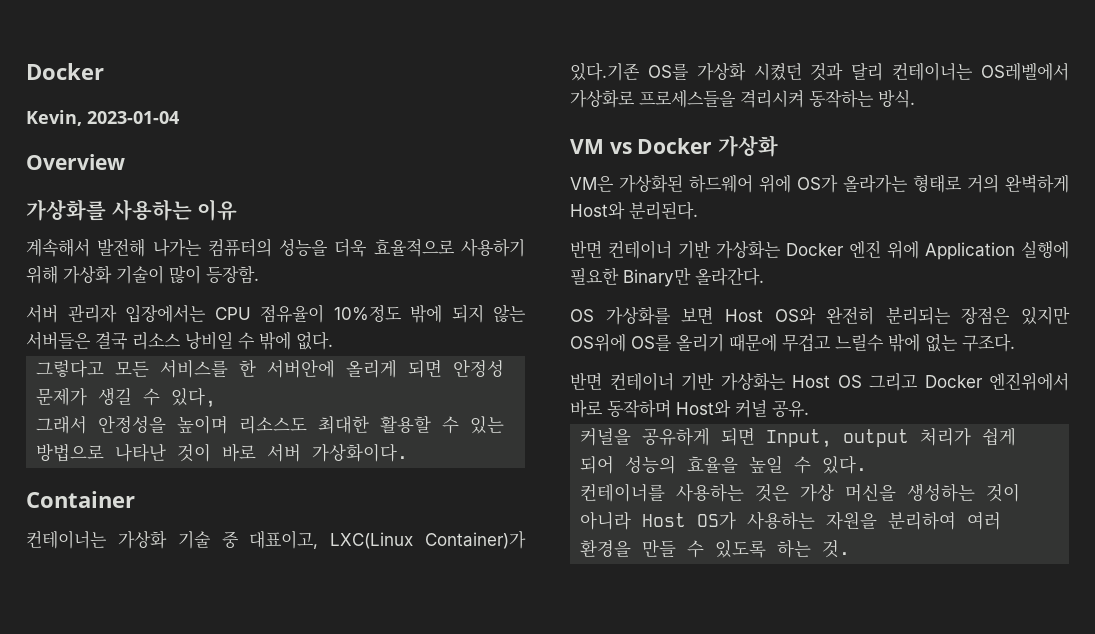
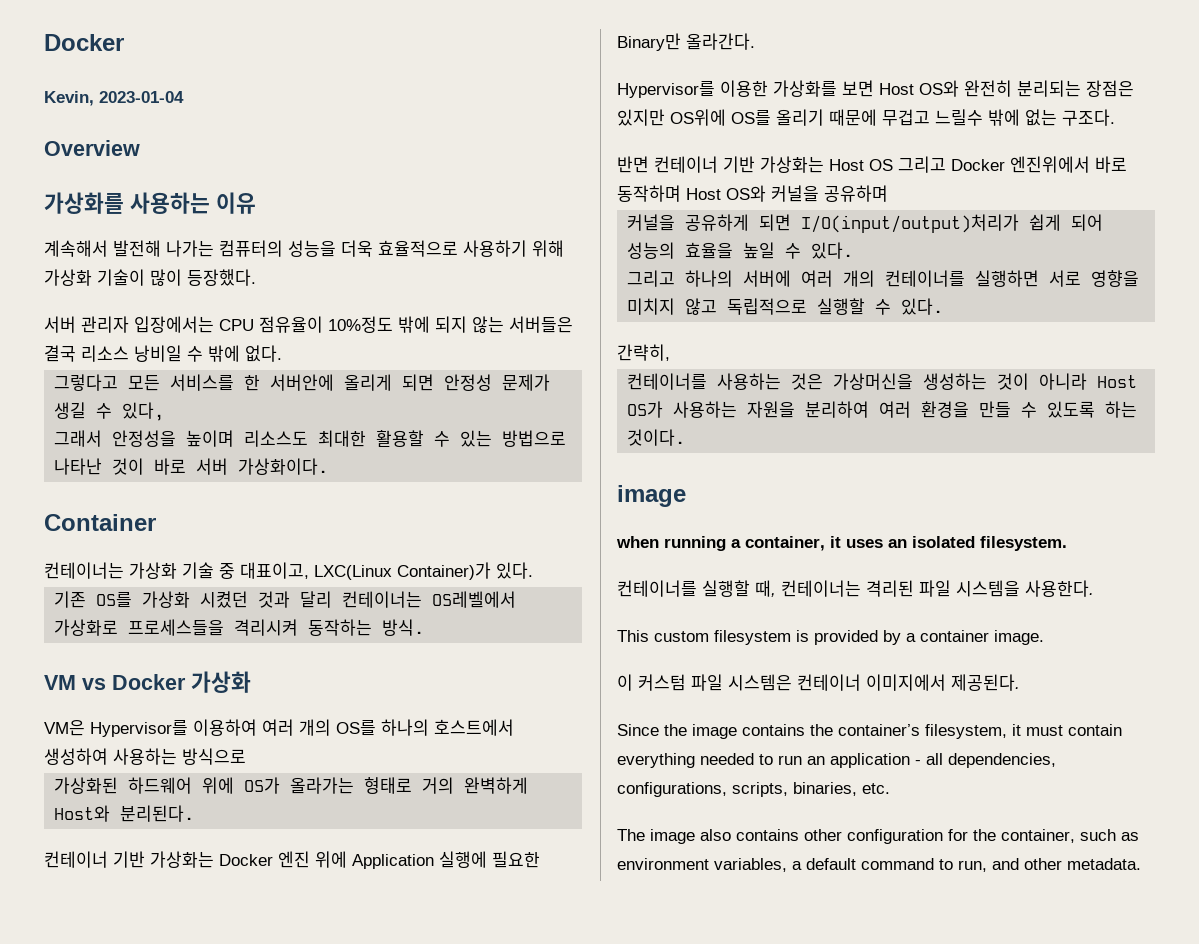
- 계속해서 발전해 나가는 컴퓨터의 성능을 더욱 효율적으로 사용하기 위해 가상화 기술이 많이 등장함.
+ 계속해서 발전해 나가는 컴퓨터의 성능을 더욱 효율적으로 사용하기 위해 가상화 기술이 많이 등장했다.
- 컨테이너는 가상화 기술 중 대표이고, LXC(Linux Container)가 있다.기존 OS를 가상화 시켰던 것과 달리 컨테이너는 OS레벨에서 가상화로 프로세스들을 격리시켜 동작하는 방식.
+ 컨테이너는 가상화 기술 중 대표이고, LXC(Linux Container)가 있다.
+ 기존 OS를 가상화 시켰던 것과 달리 컨테이너는 OS레벨에서 가상화로 프로세스들을 격리시켜 동작하는 방식.
- VM은 가상화된 하드웨어 위에 OS가 올라가는 형태로 거의 완벽하게 Host와 분리된다.
+ VM은 Hypervisor를 이용하여 여러 개의 OS를 하나의 호스트에서 생성하여 사용하는 방식으로
+ 가상화된 하드웨어 위에 OS가 올라가는 형태로 거의 완벽하게 Host와 분리된다.
- 반면 컨테이너 기반 가상화는 Docker 엔진 위에 Application 실행에 필요한 Binary만 올라간다.
+ 컨테이너 기반 가상화는 Docker 엔진 위에 Application 실행에 필요한 Binary만 올라간다.
- OS 가상화를 보면 Host OS와 완전히 분리되는 장점은 있지만 OS위에 OS를 올리기 때문에 무겁고 느릴수 밖에 없는 구조다.
+ Hypervisor를 이용한 가상화를 보면 Host OS와 완전히 분리되는 장점은 있지만 OS위에 OS를 올리기 때문에 무겁고 느릴수 밖에 없는 구조다.
- 반면 컨테이너 기반 가상화는 Host OS 그리고 Docker 엔진위에서 바로 동작하며 Host와 커널 공유.
+ 반면 컨테이너 기반 가상화는 Host OS 그리고 Docker 엔진위에서 바로 동작하며 Host OS와 커널을 공유하며
- 커널을 공유하게 되면 Input, output 처리가 쉽게 되어 성능의 효율을 높일 수 있다.
+ 커널을 공유하게 되면 I/O(input/output)처리가 쉽게 되어 성능의 효율을 높일 수 있다.
+ 그리고 하나의 서버에 여러 개의 컨테이너를 실행하면 서로 영향을 미치지 않고 독립적으로 실행할 수 있다.
+ 간략히,
- 컨테이너를 사용하는 것은 가상 머신을 생성하는 것이 아니라 Host OS가 사용하는 자원을 분리하여 여러 환경을 만들 수 있도록 하는 것.
+ 컨테이너를 사용하는 것은 가상머신을 생성하는 것이 아니라 Host OS가 사용하는 자원을 분리하여 여러 환경을 만들 수 있도록 하는 것이다.
+ image
+ when running a container, it uses an isolated filesystem.
+ 컨테이너를 실행할 때, 컨테이너는 격리된 파일 시스템을 사용한다.
+ This custom filesystem is provided by a container image.
+ 이 커스텀 파일 시스템은 컨테이너 이미지에서 제공된다.
+ Since the image contains the container’s filesystem, it must contain everything needed to run an application - all dependencies, configurations, scripts, binaries, etc.
+ The image also contains other configuration for the container, such as environment variables, a default command to run, and other metadata.

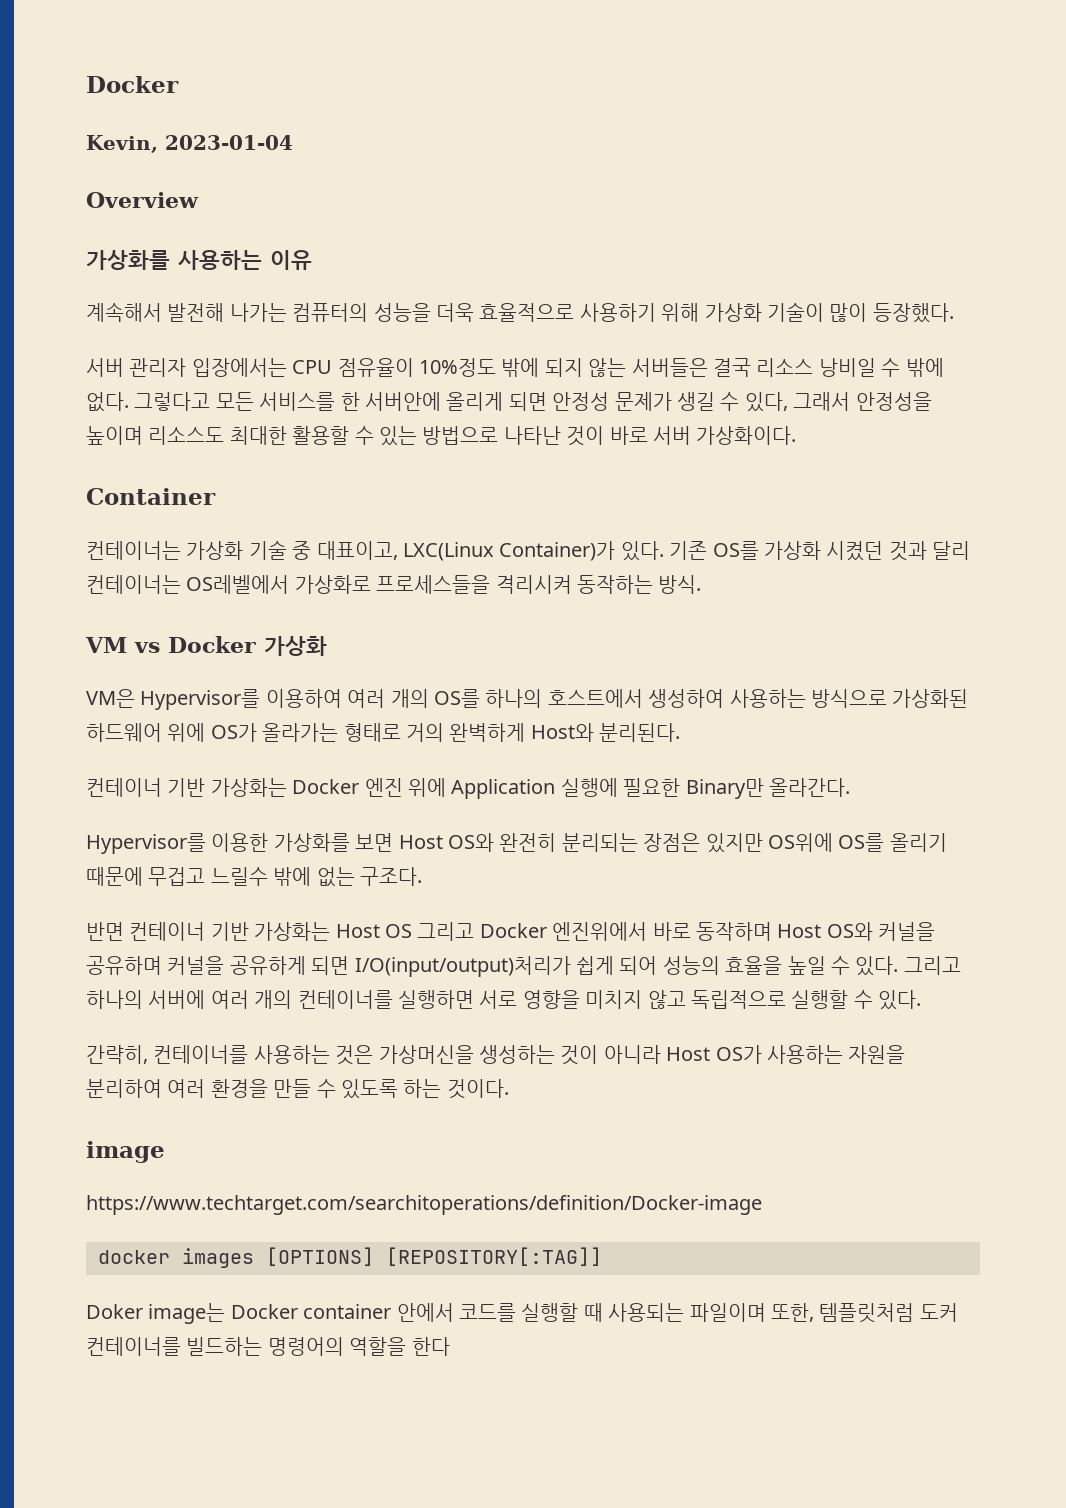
- 서버 관리자 입장에서는 CPU 점유율이 10%정도 밖에 되지 않는 서버들은 결국 리소스 낭비일 수 밖에 없다.
- 그렇다고 모든 서비스를 한 서버안에 올리게 되면 안정성 문제가 생길 수 있다,
- 그래서 안정성을 높이며 리소스도 최대한 활용할 수 있는 방법으로 나타난 것이 바로 서버 가상화이다.
+ 서버 관리자 입장에서는 CPU 점유율이 10%정도 밖에 되지 않는 서버들은 결국 리소스 낭비일 수 밖에 없다. 그렇다고 모든 서비스를 한 서버안에 올리게 되면 안정성 문제가 생길 수 있다, 그래서 안정성을 높이며 리소스도 최대한 활용할 수 있는 방법으로 나타난 것이 바로 서버 가상화이다.
- 컨테이너는 가상화 기술 중 대표이고, LXC(Linux Container)가 있다.
- 기존 OS를 가상화 시켰던 것과 달리 컨테이너는 OS레벨에서 가상화로 프로세스들을 격리시켜 동작하는 방식.
+ 컨테이너는 가상화 기술 중 대표이고, LXC(Linux Container)가 있다. 기존 OS를 가상화 시켰던 것과 달리 컨테이너는 OS레벨에서 가상화로 프로세스들을 격리시켜 동작하는 방식.
- VM은 Hypervisor를 이용하여 여러 개의 OS를 하나의 호스트에서 생성하여 사용하는 방식으로
- 가상화된 하드웨어 위에 OS가 올라가는 형태로 거의 완벽하게 Host와 분리된다.
+ VM은 Hypervisor를 이용하여 여러 개의 OS를 하나의 호스트에서 생성하여 사용하는 방식으로 가상화된 하드웨어 위에 OS가 올라가는 형태로 거의 완벽하게 Host와 분리된다.
- 반면 컨테이너 기반 가상화는 Host OS 그리고 Docker 엔진위에서 바로 동작하며 Host OS와 커널을 공유하며
- 커널을 공유하게 되면 I/O(input/output)처리가 쉽게 되어 성능의 효율을 높일 수 있다.
- 그리고 하나의 서버에 여러 개의 컨테이너를 실행하면 서로 영향을 미치지 않고 독립적으로 실행할 수 있다.
+ 반면 컨테이너 기반 가상화는 Host OS 그리고 Docker 엔진위에서 바로 동작하며 Host OS와 커널을 공유하며 커널을 공유하게 되면 I/O(input/output)처리가 쉽게 되어 성능의 효율을 높일 수 있다. 그리고 하나의 서버에 여러 개의 컨테이너를 실행하면 서로 영향을 미치지 않고 독립적으로 실행할 수 있다.
- 간략히,
- 컨테이너를 사용하는 것은 가상머신을 생성하는 것이 아니라 Host OS가 사용하는 자원을 분리하여 여러 환경을 만들 수 있도록 하는 것이다.
+ 간략히, 컨테이너를 사용하는 것은 가상머신을 생성하는 것이 아니라 Host OS가 사용하는 자원을 분리하여 여러 환경을 만들 수 있도록 하는 것이다.
- when running a container, it uses an isolated filesystem.
- 컨테이너를 실행할 때, 컨테이너는 격리된 파일 시스템을 사용한다.
- This custom filesystem is provided by a container image.
- 이 커스텀 파일 시스템은 컨테이너 이미지에서 제공된다.
- Since the image contains the container’s filesystem, it must contain everything needed to run an application - all dependencies, configurations, scripts, binaries, etc.
- The image also contains other configuration for the container, such as environment variables, a default command to run, and other metadata.
+ https://www.techtarget.com/searchitoperations/definition/Docker-image
+ docker images [OPTIONS] [REPOSITORY[:TAG]]
+ Doker image는 Docker container 안에서 코드를 실행할 때 사용되는 파일이며 또한, 템플릿처럼 도커 컨테이너를 빌드하는 명령어의 역할을 한다

